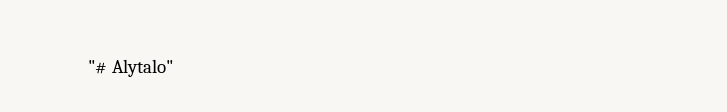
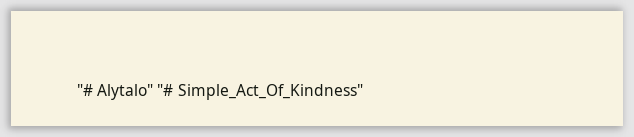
- "# Alytalo"
+ "# Alytalo" "# Simple_Act_Of_Kindness"

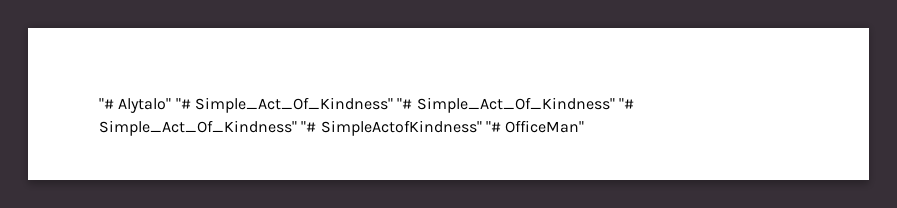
- "# Alytalo" "# Simple_Act_Of_Kindness"
+ "# Alytalo" "# Simple_Act_Of_Kindness" "# Simple_Act_Of_Kindness" "# Simple_Act_Of_Kindness" "# SimpleActofKindness" "# OfficeMan"

